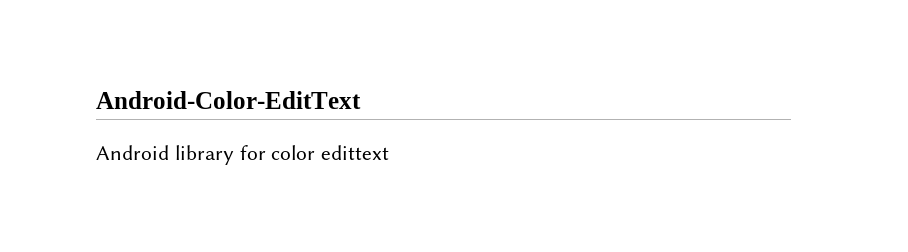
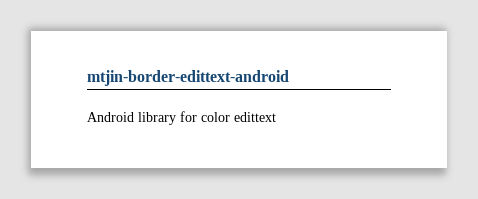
- Android-Color-EditText
+ mtjin-border-edittext-android

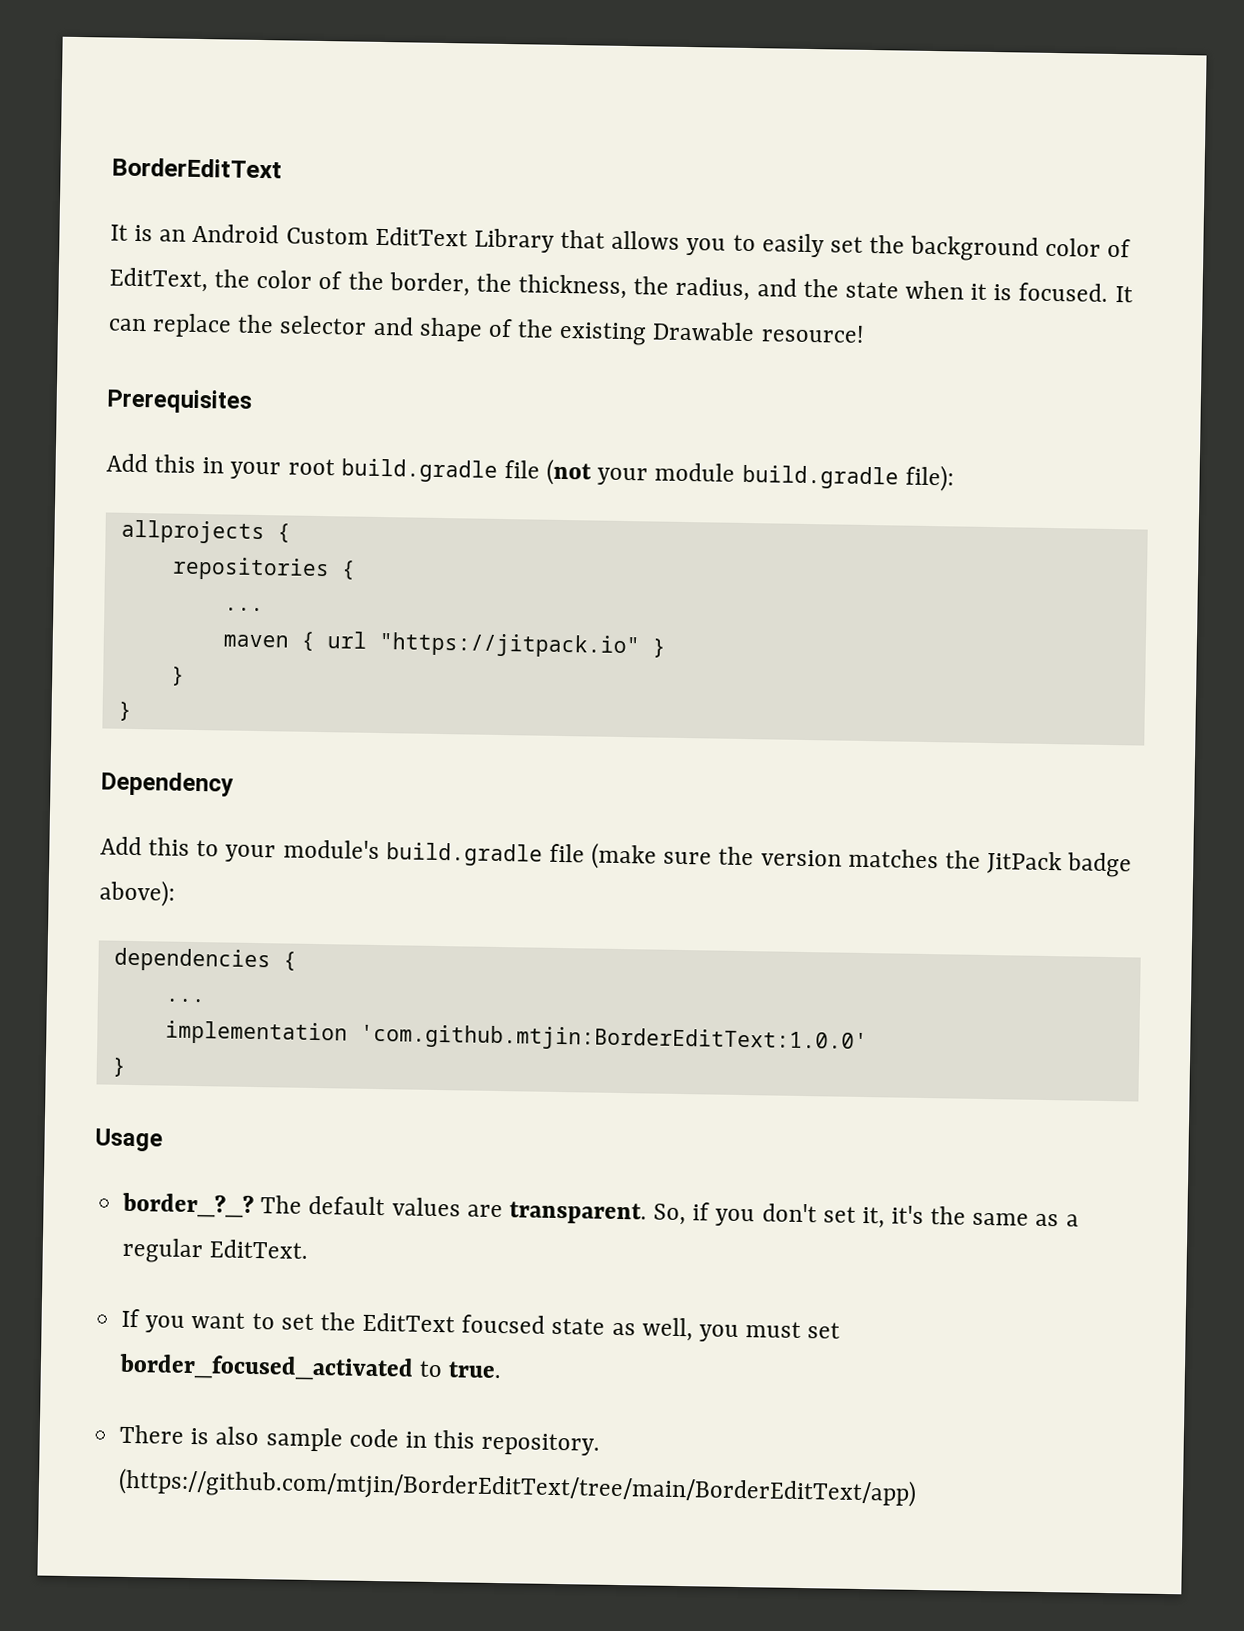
- mtjin-border-edittext-android
- Android library for color edittext
+ BorderEditText
+ It is an Android Custom EditText Library that allows you to easily set the background color of EditText, the color of the border, the thickness, the radius, and the state when it is focused. It can replace the selector and shape of the existing Drawable resource!
+ Prerequisites
+ Add this in your root build.gradle file (not your module build.gradle file):
+ allprojects {
+ repositories {
+ ...
+ maven { url "https://jitpack.io" }
+ }
+ }
+ Dependency
+ Add this to your module's build.gradle file (make sure the version matches the JitPack badge above):
+ dependencies {
+ ...
+ implementation 'com.github.mtjin:BorderEditText:1.0.0'
+ }
+ Usage
+ border_?_? The default values are transparent. So, if you don't set it, it's the same as a regular EditText.
+ If you want to set the EditText foucsed state as well, you must set border_focused_activated to true.
+ There is also sample code in this repository. (https://github.com/mtjin/BorderEditText/tree/main/BorderEditText/app)

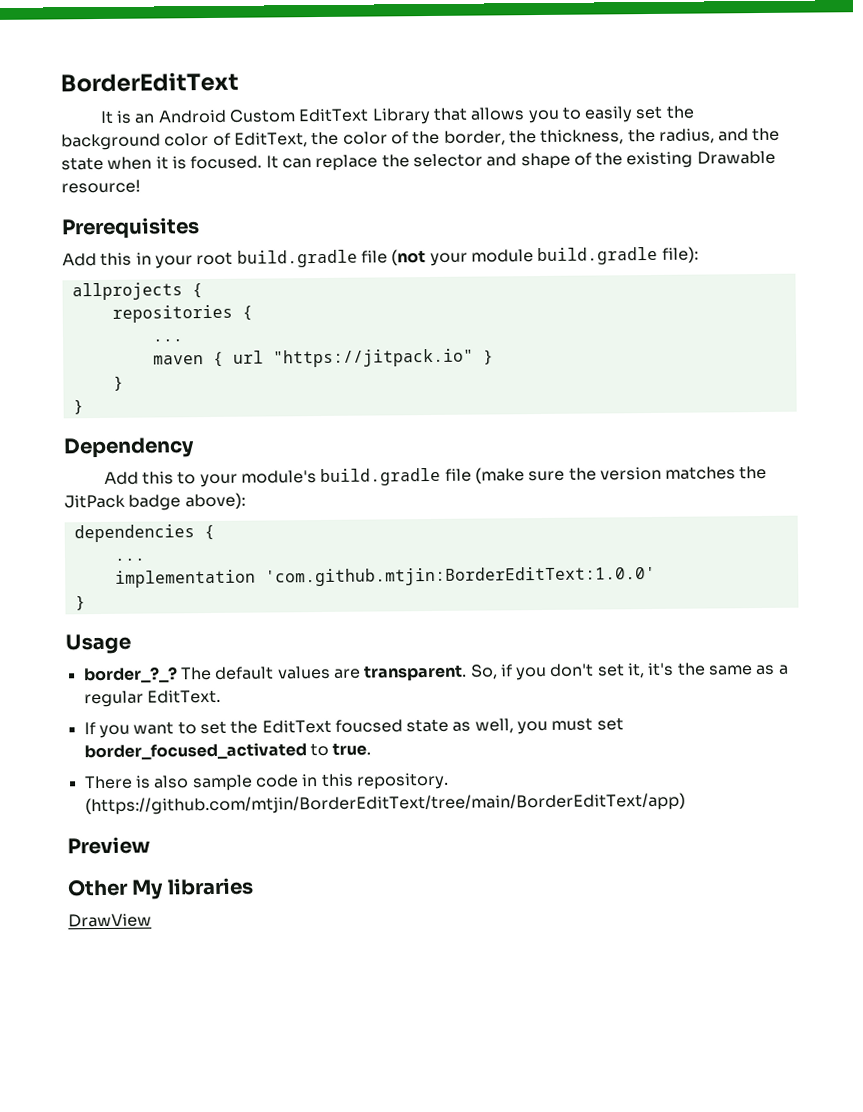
+ Preview
+ Other My libraries
+ DrawView

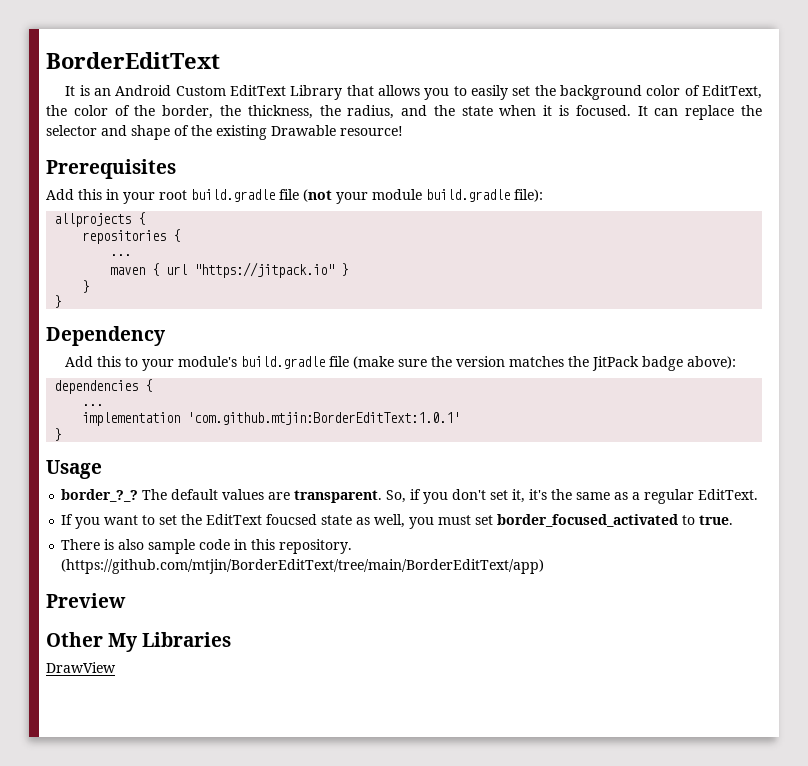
- implementation 'com.github.mtjin:BorderEditText:1.0.0'
+ implementation 'com.github.mtjin:BorderEditText:1.0.1'
- Other My libraries
+ Other My Libraries

